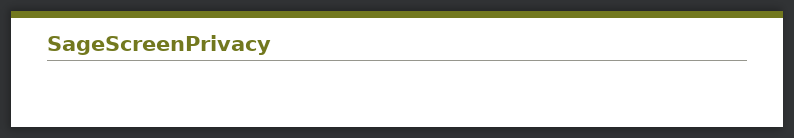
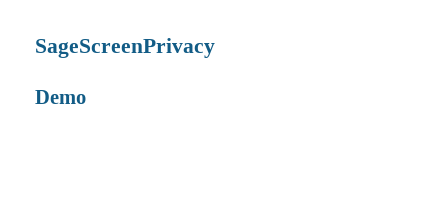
+ Demo

